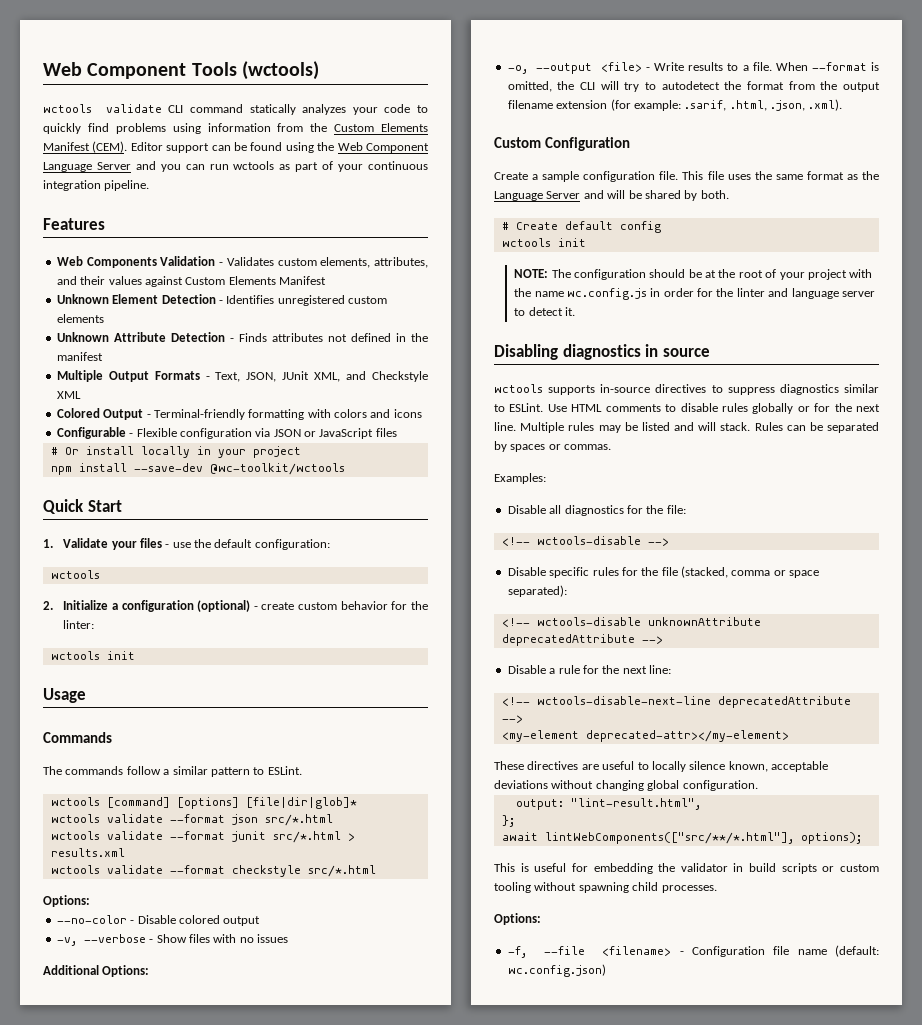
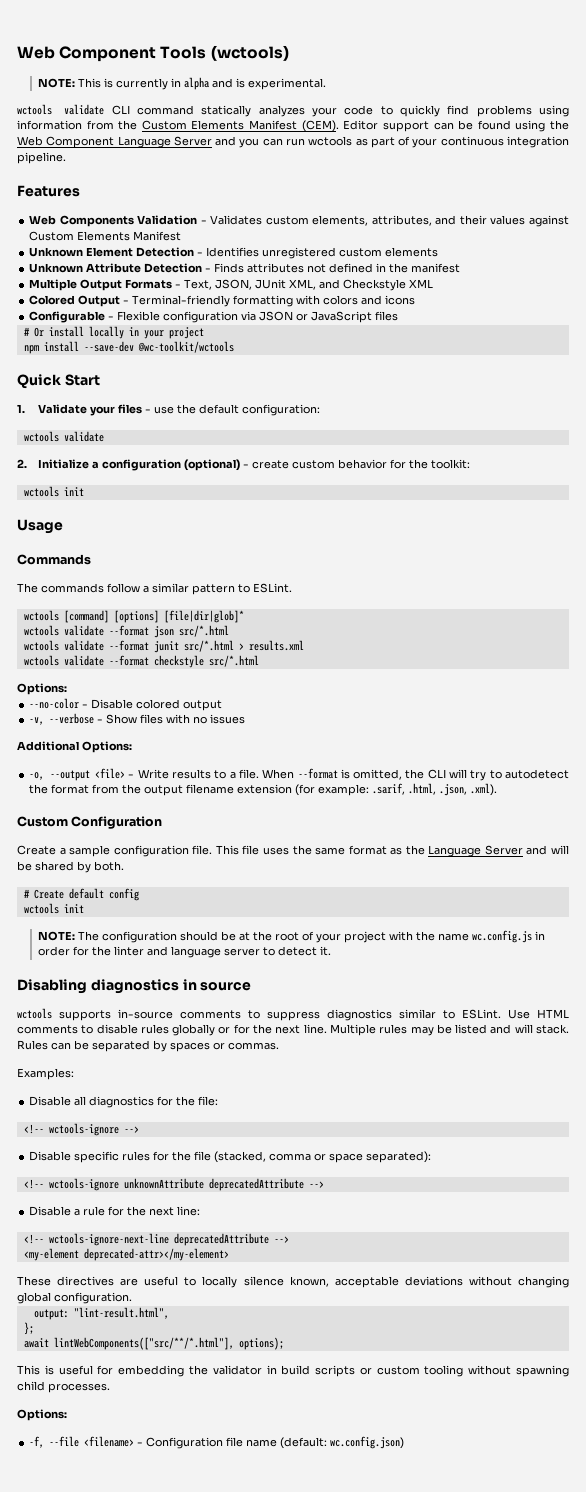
+ NOTE: This is currently in alpha and is experimental.
  1. Validate your files - use the default configuration:
- wctools
+ wctools validate
- 2. Initialize a configuration (optional) - create custom behavior for the linter:
+ 2. Initialize a configuration (optional) - create custom behavior for the toolkit:
- wctools supports in-source directives to suppress diagnostics similar to ESLint.
+ wctools supports in-source comments to suppress diagnostics similar to ESLint.
- <!-- wctools-disable -->
+ <!-- wctools-ignore -->
- <!-- wctools-disable unknownAttribute deprecatedAttribute -->
+ <!-- wctools-ignore unknownAttribute deprecatedAttribute -->
- <!-- wctools-disable-next-line deprecatedAttribute -->
+ <!-- wctools-ignore-next-line deprecatedAttribute -->

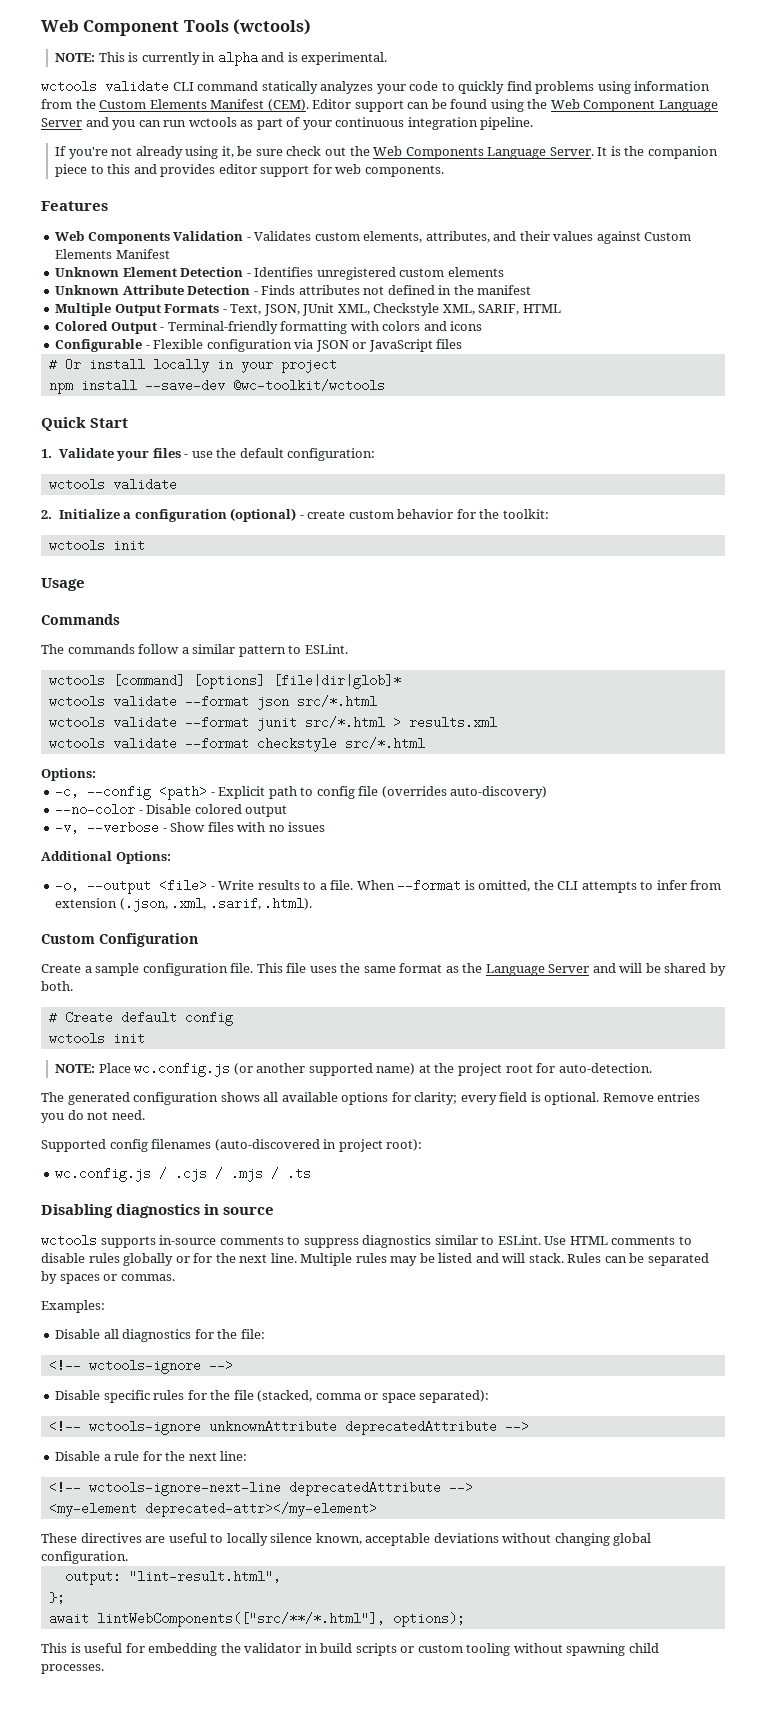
+ If you're not already using it, be sure check out the Web Components Language Server. It is the companion piece to this and provides editor support for web components.
- Multiple Output Formats - Text, JSON, JUnit XML, and Checkstyle XML
+ Multiple Output Formats - Text, JSON, JUnit XML, Checkstyle XML, SARIF, HTML
+ -c, --config <path> - Explicit path to config file (overrides auto-discovery)
- When --format is omitted, the CLI will try to autodetect the format from the output filename extension (for example: .sarif, .html, .json, .xml).
+ When --format is omitted, the CLI attempts to infer from extension (.json, .xml, .sarif, .html).
- NOTE: The configuration should be at the root of your project with the name wc.config.js in order for the linter and language server to detect it.
+ NOTE: Place wc.config.js (or another supported name) at the project root for auto-detection.
+ The generated configuration shows all available options for clarity; every field is optional. Remove entries you do not need.
+ Supported config filenames (auto-discovered in project root):
+ wc.config.js / .cjs / .mjs / .ts
  This is useful for embedding the validator in build scripts or custom tooling without spawning child processes.
- Options:
- -f, --file <filename> - Configuration file name (default: wc.config.json)

